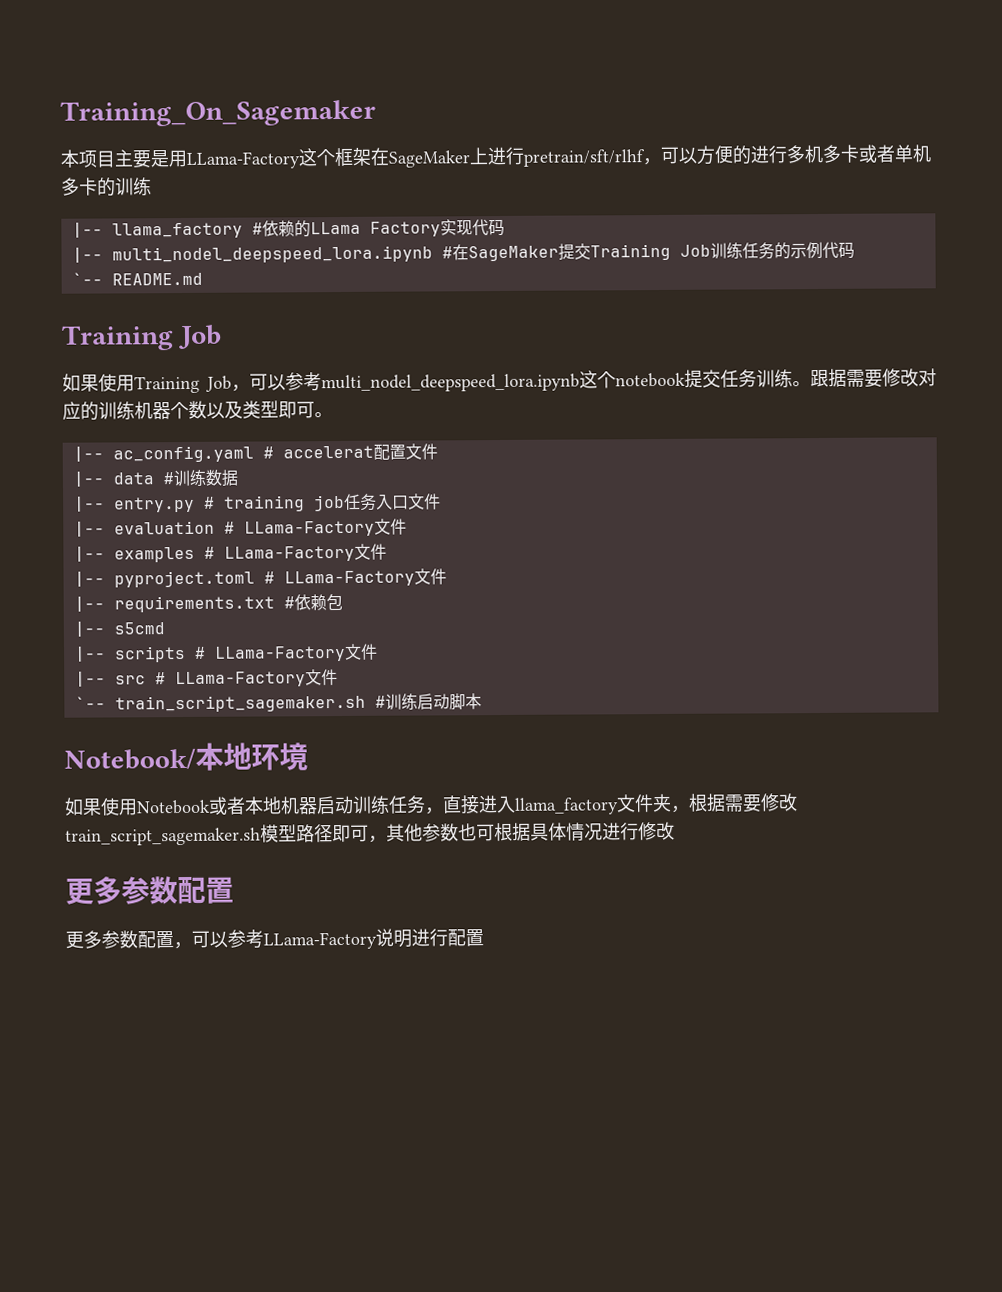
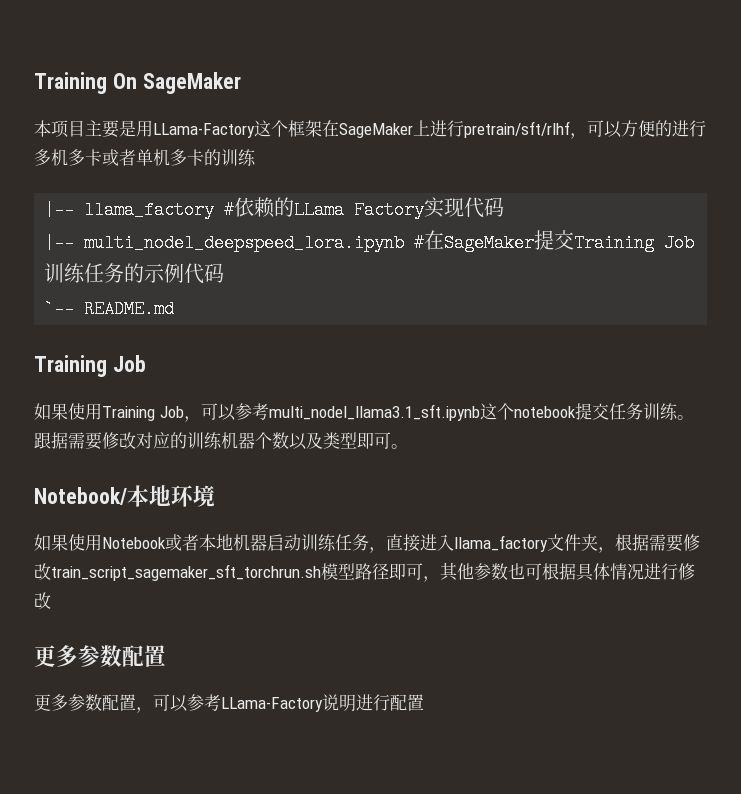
- Training_On_Sagemaker
+ Training On SageMaker
- 如果使用Training Job，可以参考multi_nodel_deepspeed_lora.ipynb这个notebook提交任务训练。
+ 如果使用Training Job，可以参考multi_nodel_llama3.1_sft.ipynb这个notebook提交任务训练。
- |-- ac_config.yaml # accelerat配置文件
- |-- data #训练数据
- |-- entry.py # training job任务入口文件
- |-- evaluation # LLama-Factory文件
- |-- examples # LLama-Factory文件
- |-- pyproject.toml # LLama-Factory文件
- |-- requirements.txt #依赖包
- |-- s5cmd
- |-- scripts # LLama-Factory文件
- |-- src # LLama-Factory文件
- `-- train_script_sagemaker.sh #训练启动脚本
- 如果使用Notebook或者本地机器启动训练任务，直接进入llama_factory文件夹，根据需要修改train_script_sagemaker.sh模型路径即可，其他参数也可根据具体情况进行修改
+ 如果使用Notebook或者本地机器启动训练任务，直接进入llama_factory文件夹，根据需要修改train_script_sagemaker_sft_torchrun.sh模型路径即可，其他参数也可根据具体情况进行修改

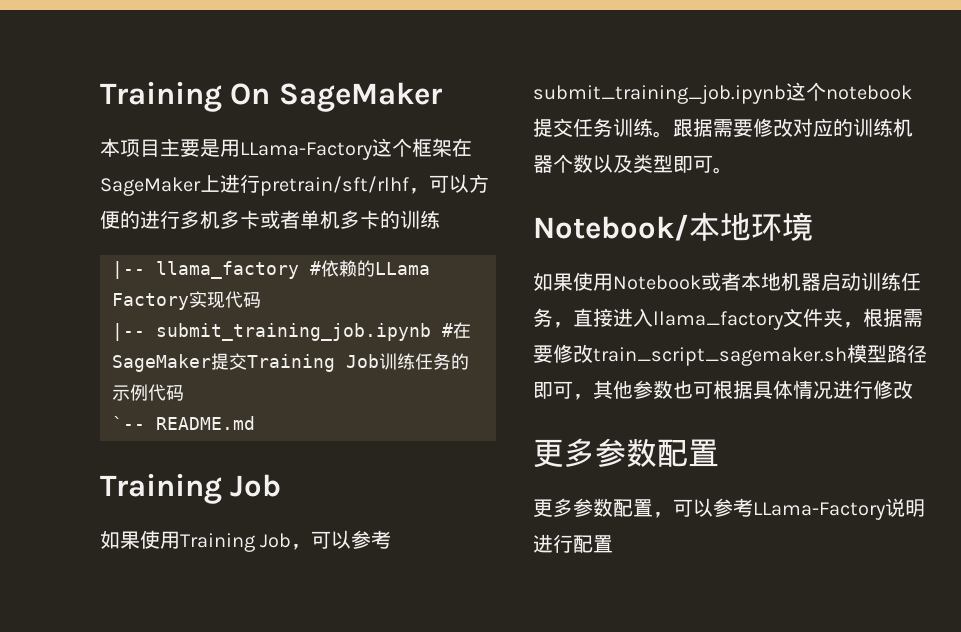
- |-- multi_nodel_deepspeed_lora.ipynb #在SageMaker提交Training Job训练任务的示例代码
+ |-- submit_training_job.ipynb #在SageMaker提交Training Job训练任务的示例代码
- 如果使用Training Job，可以参考multi_nodel_llama3.1_sft.ipynb这个notebook提交任务训练。
+ 如果使用Training Job，可以参考submit_training_job.ipynb这个notebook提交任务训练。
- 如果使用Notebook或者本地机器启动训练任务，直接进入llama_factory文件夹，根据需要修改train_script_sagemaker_sft_torchrun.sh模型路径即可，其他参数也可根据具体情况进行修改
+ 如果使用Notebook或者本地机器启动训练任务，直接进入llama_factory文件夹，根据需要修改train_script_sagemaker.sh模型路径即可，其他参数也可根据具体情况进行修改

